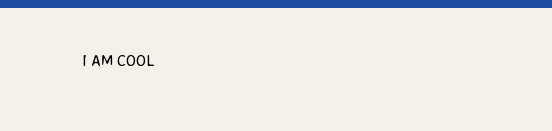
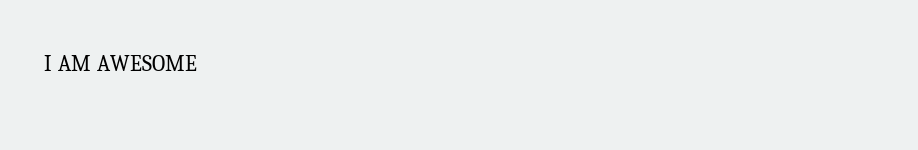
- I AM COOL
+ I AM AWESOME

